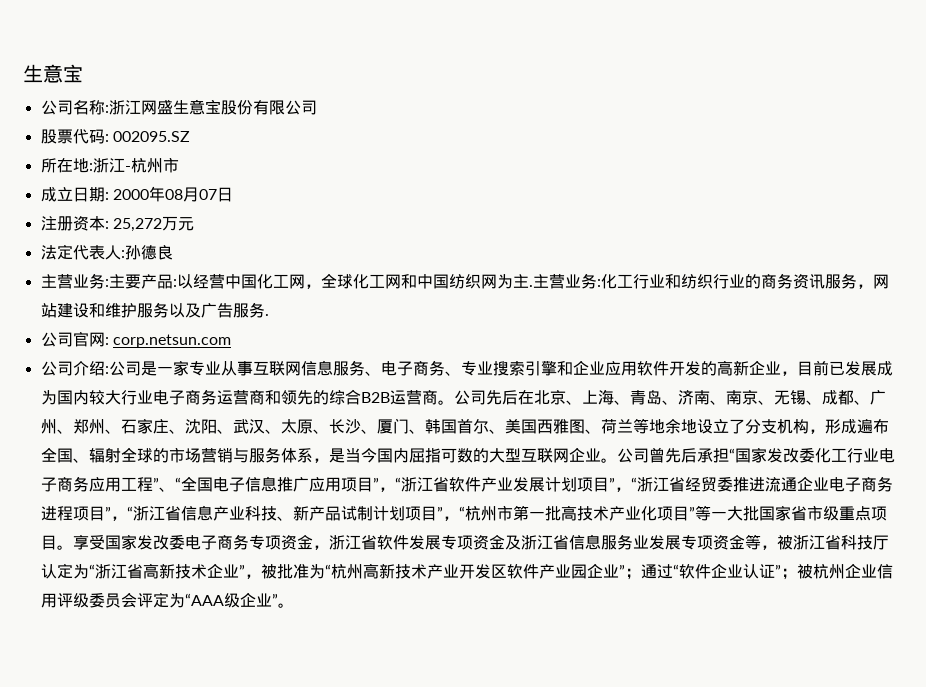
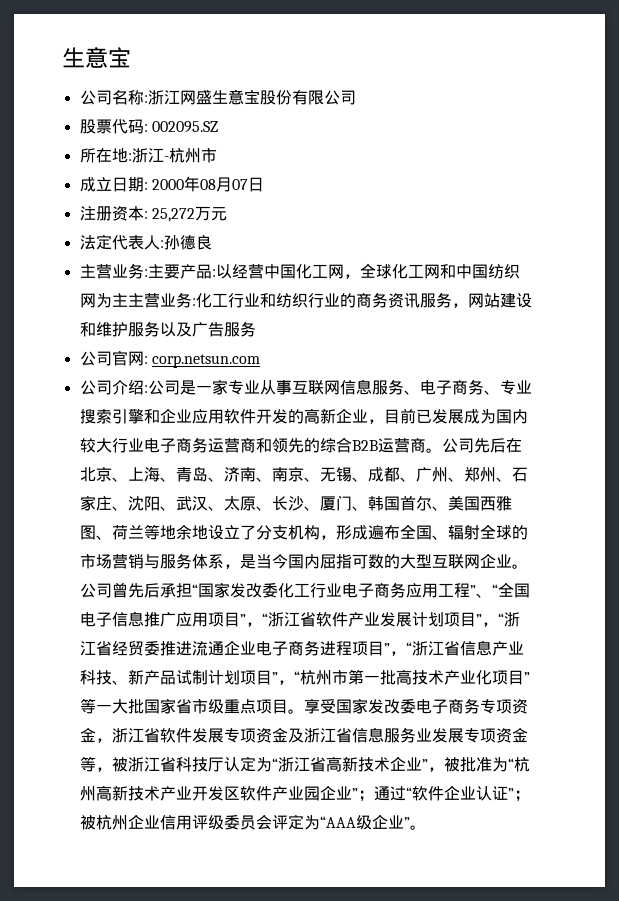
- 主营业务:主要产品:以经营中国化工网，全球化工网和中国纺织网为主.主营业务:化工行业和纺织行业的商务资讯服务，网站建设和维护服务以及广告服务.
+ 主营业务:主要产品:以经营中国化工网，全球化工网和中国纺织网为主主营业务:化工行业和纺织行业的商务资讯服务，网站建设和维护服务以及广告服务

